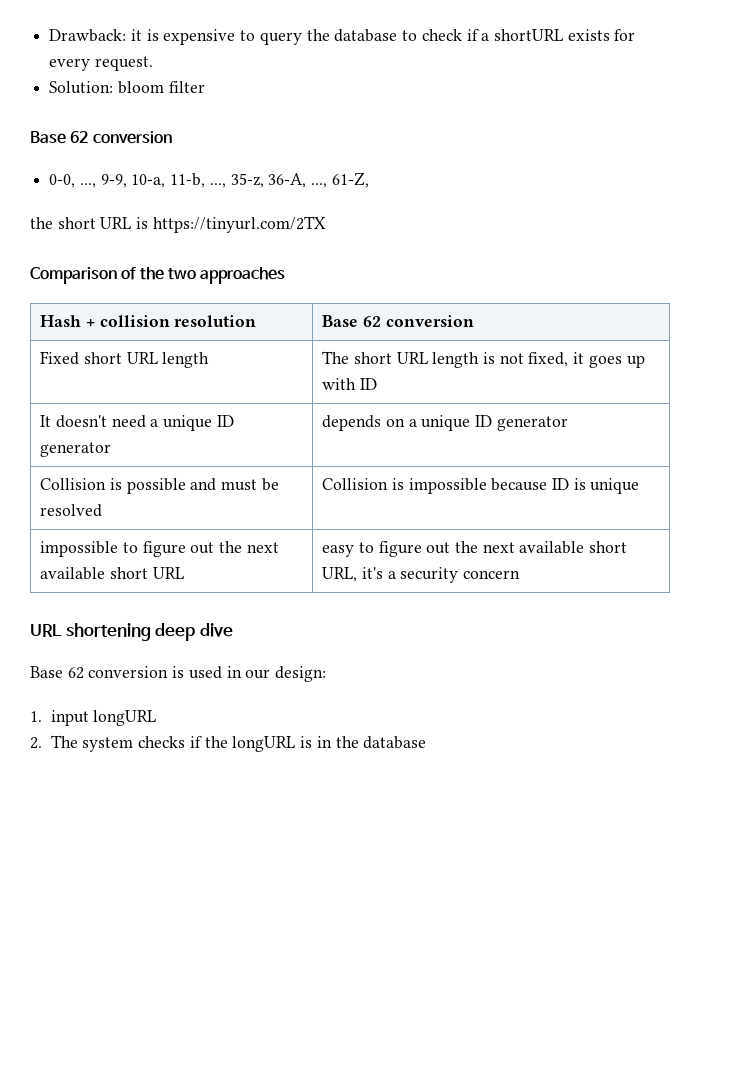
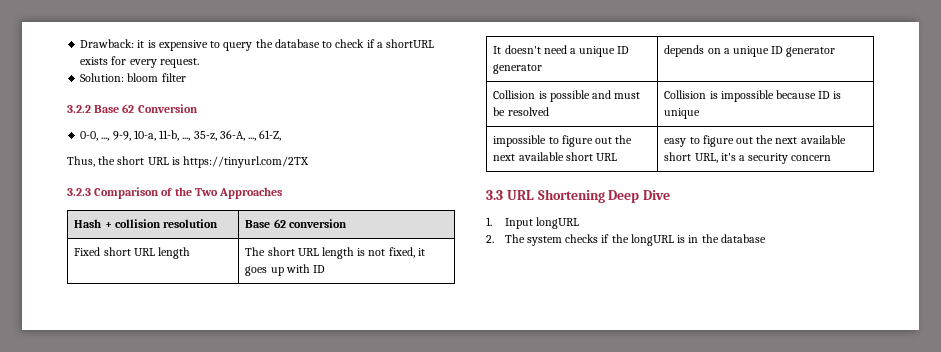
  Solution: bloom filter
- Base 62 conversion
+ 3.2.2 Base 62 Conversion
- the short URL is https://tinyurl.com/2TX
+ Thus, the short URL is https://tinyurl.com/2TX
- Comparison of the two approaches
+ 3.2.3 Comparison of the Two Approaches
- URL shortening deep dive
- Base 62 conversion is used in our design:
+ 3.3 URL Shortening Deep Dive
- 1. input longURL
+ 1. Input longURL

